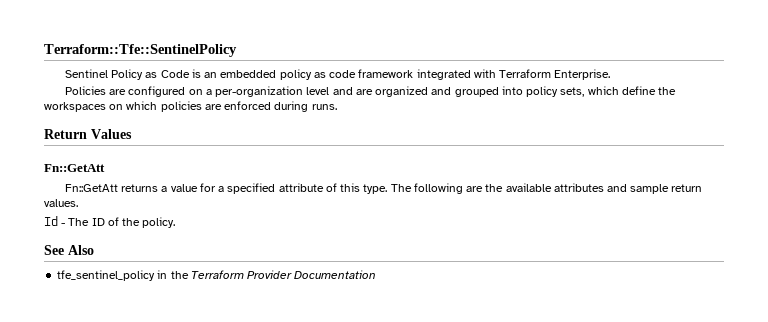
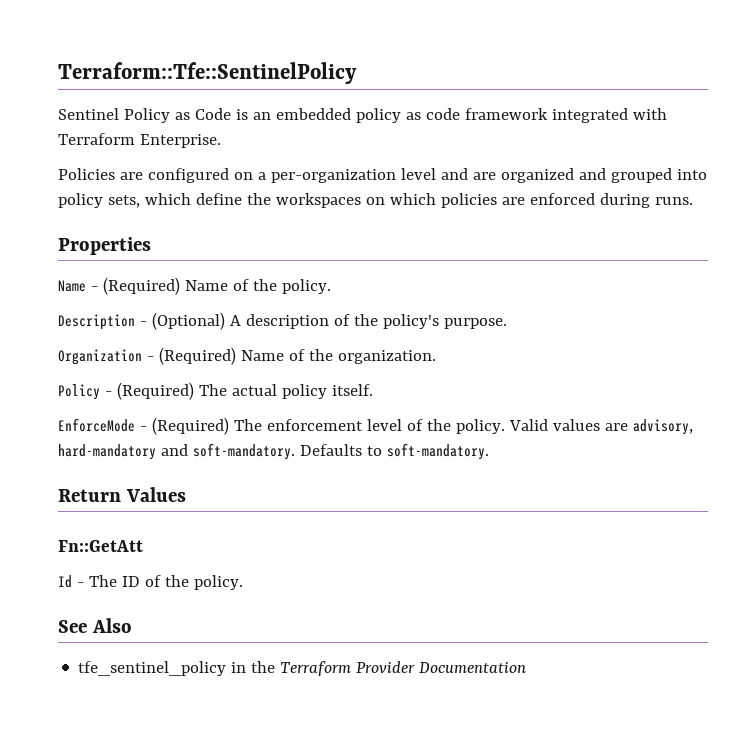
+ Properties
+ Name - (Required) Name of the policy.
+ Description - (Optional) A description of the policy's purpose.
+ Organization - (Required) Name of the organization.
+ Policy - (Required) The actual policy itself.
+ EnforceMode - (Required) The enforcement level of the policy. Valid values are advisory, hard-mandatory and soft-mandatory. Defaults to soft-mandatory.
  Return Values
  Fn::GetAtt
- Fn::GetAtt returns a value for a specified attribute of this type. The following are the available attributes and sample return values.

